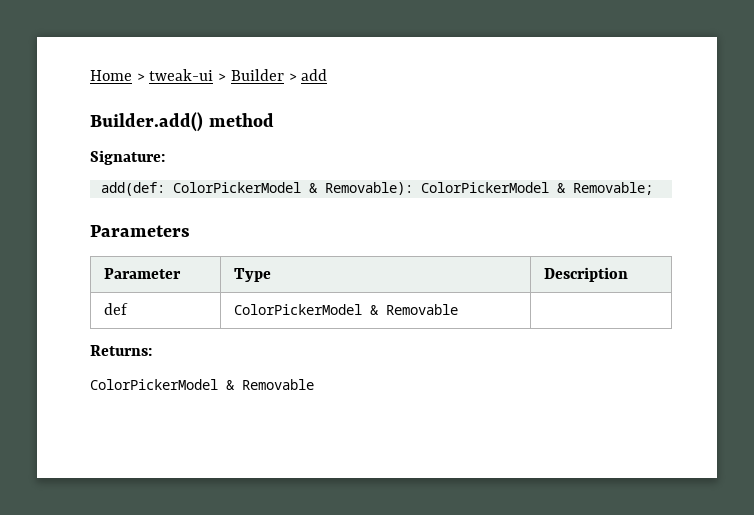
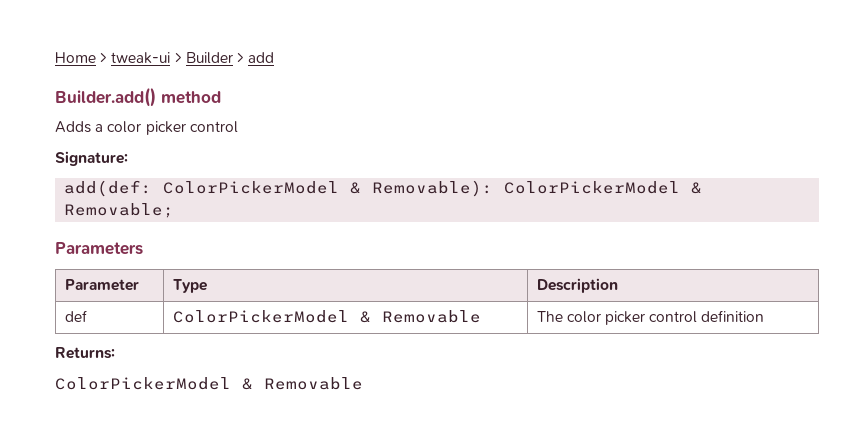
+ Adds a color picker control
- def | ColorPickerModel & Removable |
+ def | ColorPickerModel & Removable | The color picker control definition

